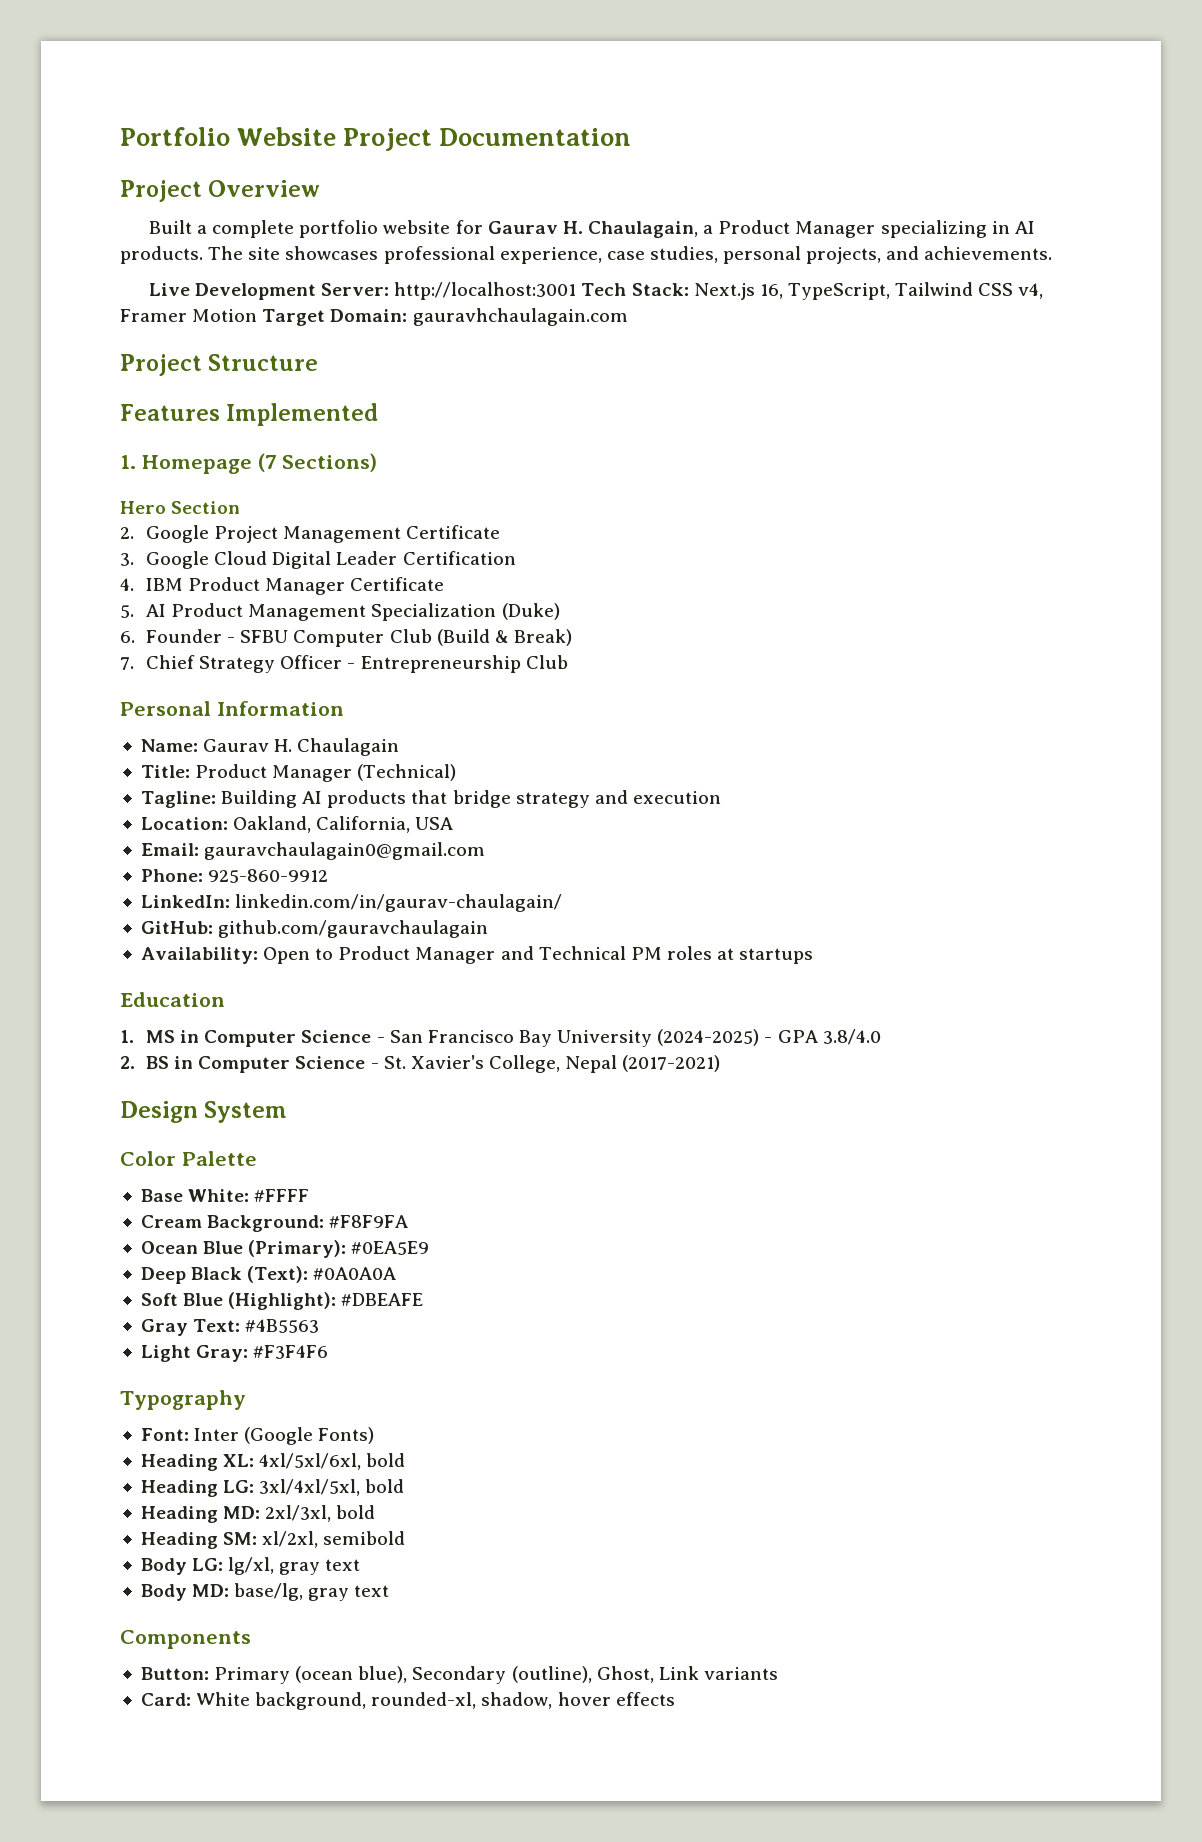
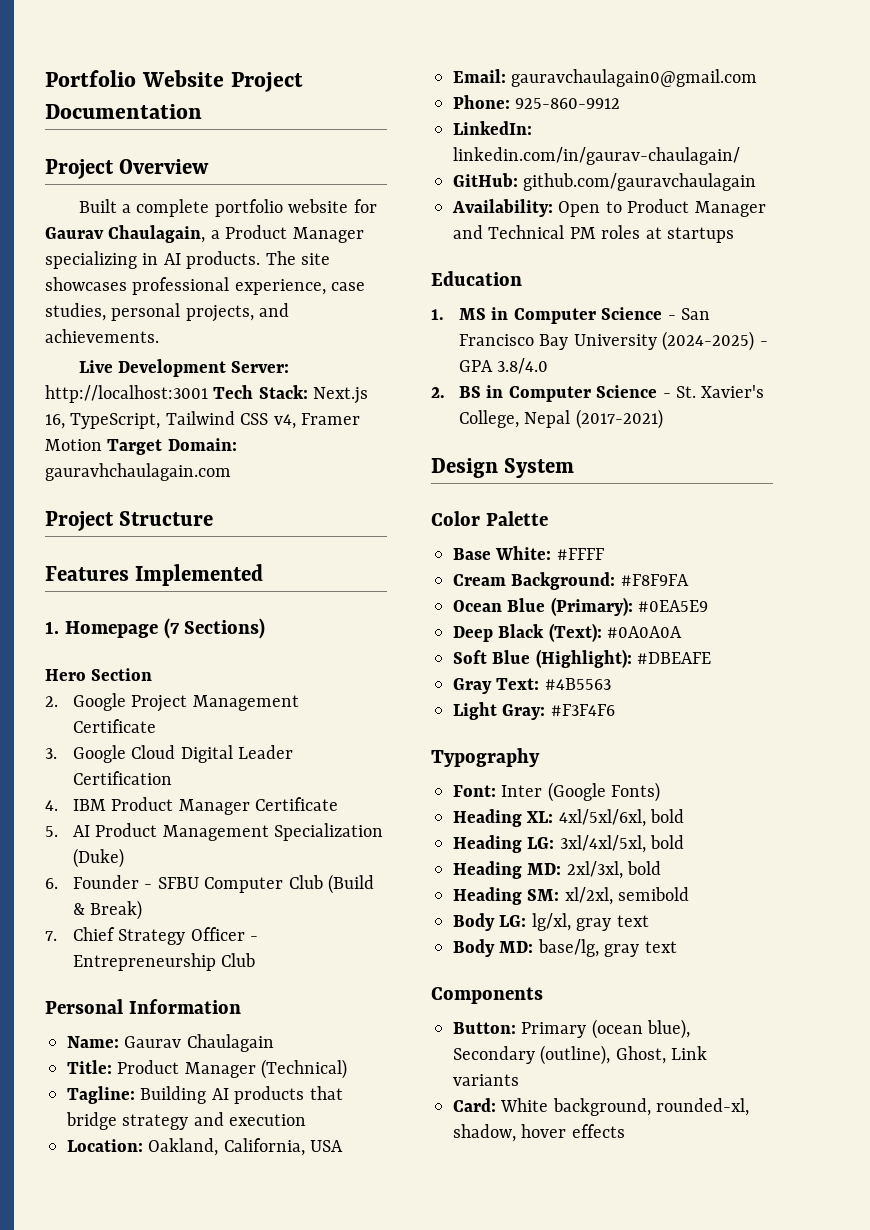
- Built a complete portfolio website for Gaurav H. Chaulagain, a Product Manager specializing in AI products.
+ Built a complete portfolio website for Gaurav Chaulagain, a Product Manager specializing in AI products.
- Name: Gaurav H. Chaulagain
+ Name: Gaurav Chaulagain

